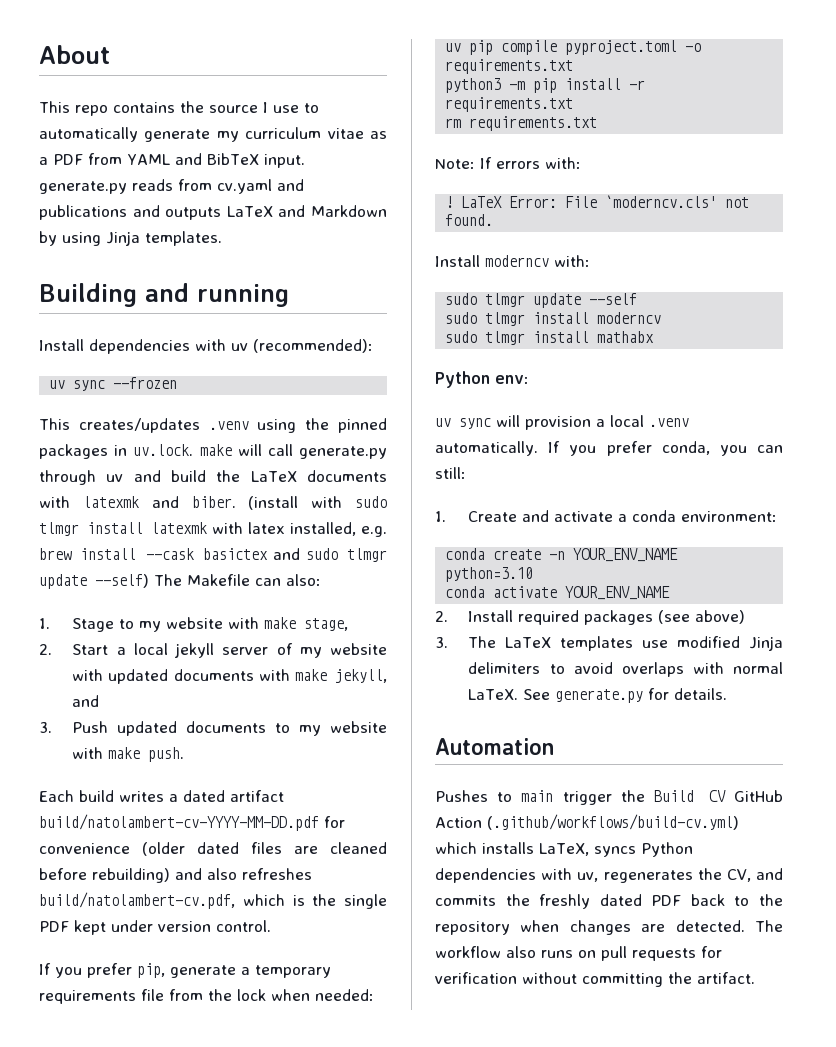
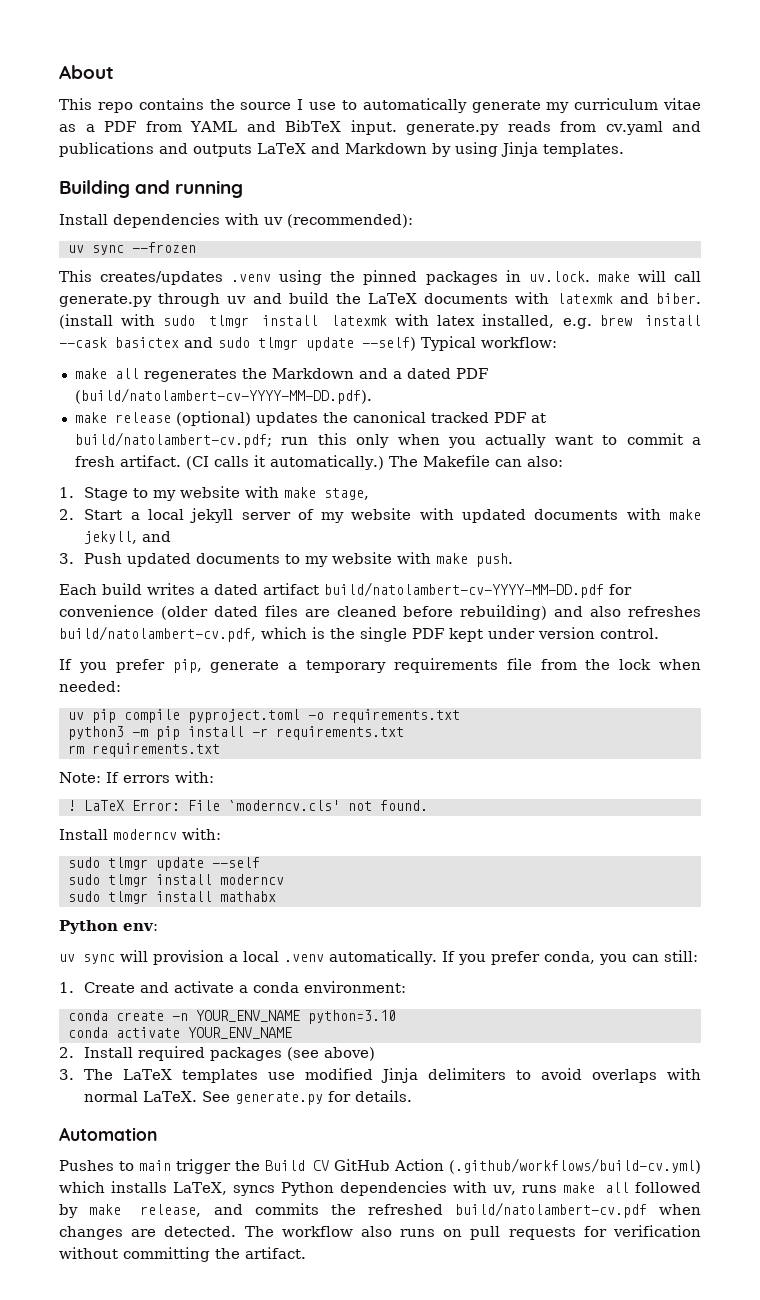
- (install with sudo tlmgr install latexmk with latex installed, e.g. brew install --cask basictex and sudo tlmgr update --self) The Makefile can also:
+ (install with sudo tlmgr install latexmk with latex installed, e.g. brew install --cask basictex and sudo tlmgr update --self) Typical workflow:
+ make all regenerates the Markdown and a dated PDF (build/natolambert-cv-YYYY-MM-DD.pdf).
+ make release (optional) updates the canonical tracked PDF at build/natolambert-cv.pdf; run this only when you actually want to commit a fresh artifact. (CI calls it automatically.) The Makefile can also:
- Pushes to main trigger the Build CV GitHub Action (.github/workflows/build-cv.yml) which installs LaTeX, syncs Python dependencies with uv, regenerates the CV, and commits the freshly dated PDF back to the repository when changes are detected.
+ Pushes to main trigger the Build CV GitHub Action (.github/workflows/build-cv.yml) which installs LaTeX, syncs Python dependencies with uv, runs make all followed by make release, and commits the refreshed build/natolambert-cv.pdf when changes are detected.

